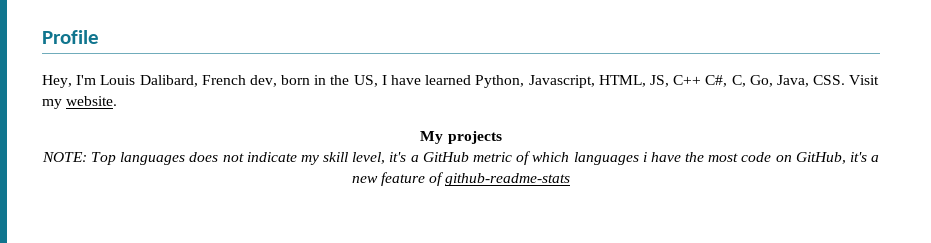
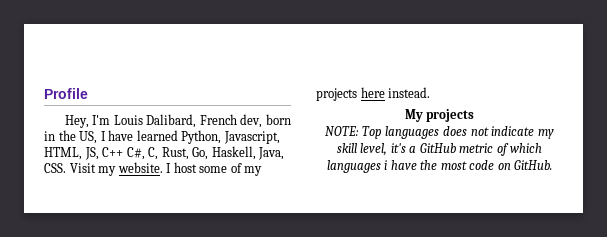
- Hey, I'm Louis Dalibard, French dev, born in the US, I have learned Python, Javascript, HTML, JS, C++ C#, C, Go, Java, CSS. Visit my website.
+ Hey, I'm Louis Dalibard, French dev, born in the US, I have learned Python, Javascript, HTML, JS, C++ C#, C, Rust, Go, Haskell, Java, CSS. Visit my website. I host some of my projects here instead.
- NOTE: Top languages does not indicate my skill level, it's a GitHub metric of which languages i have the most code on GitHub, it's a new feature of github-readme-stats
+ NOTE: Top languages does not indicate my skill level, it's a GitHub metric of which languages i have the most code on GitHub.

